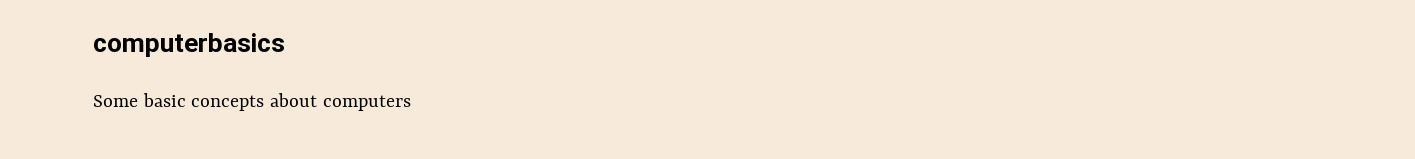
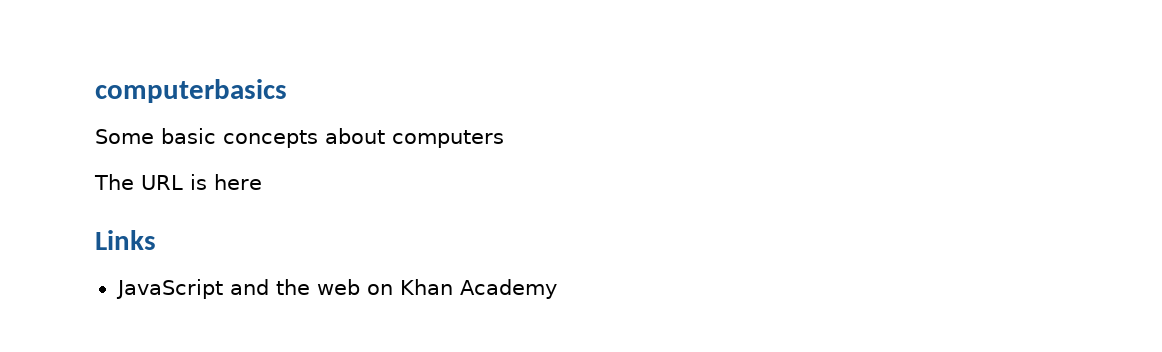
+ The URL is here
+ Links
+ JavaScript and the web on Khan Academy

